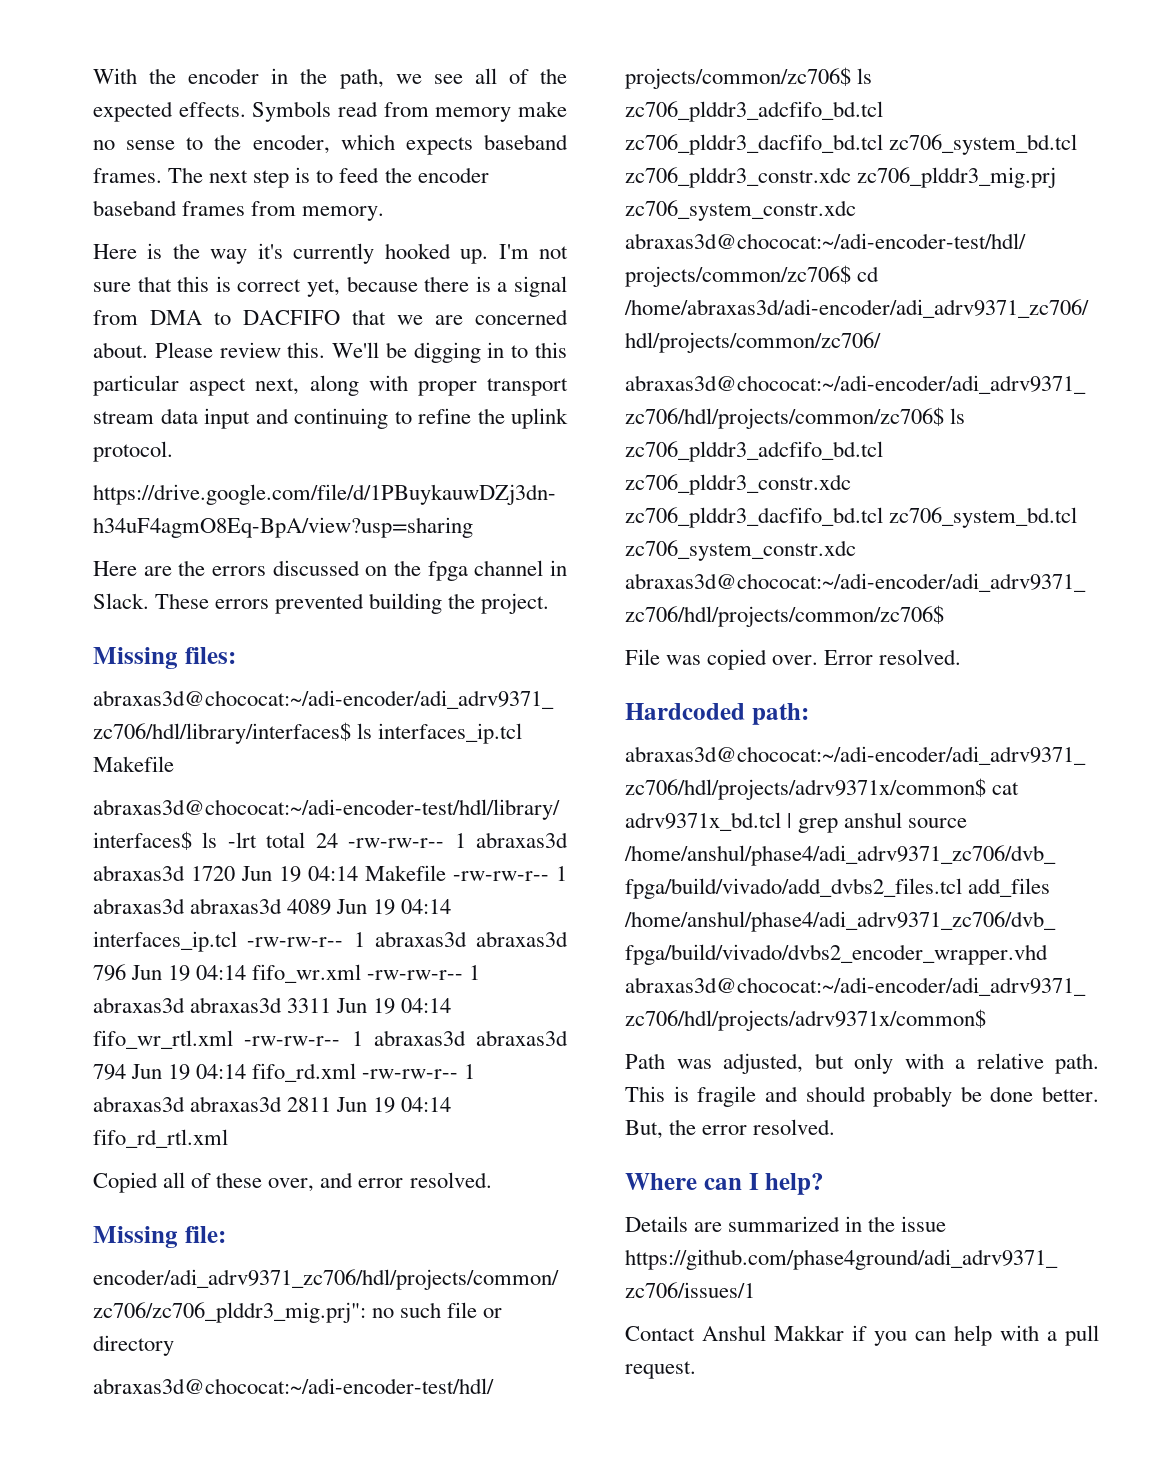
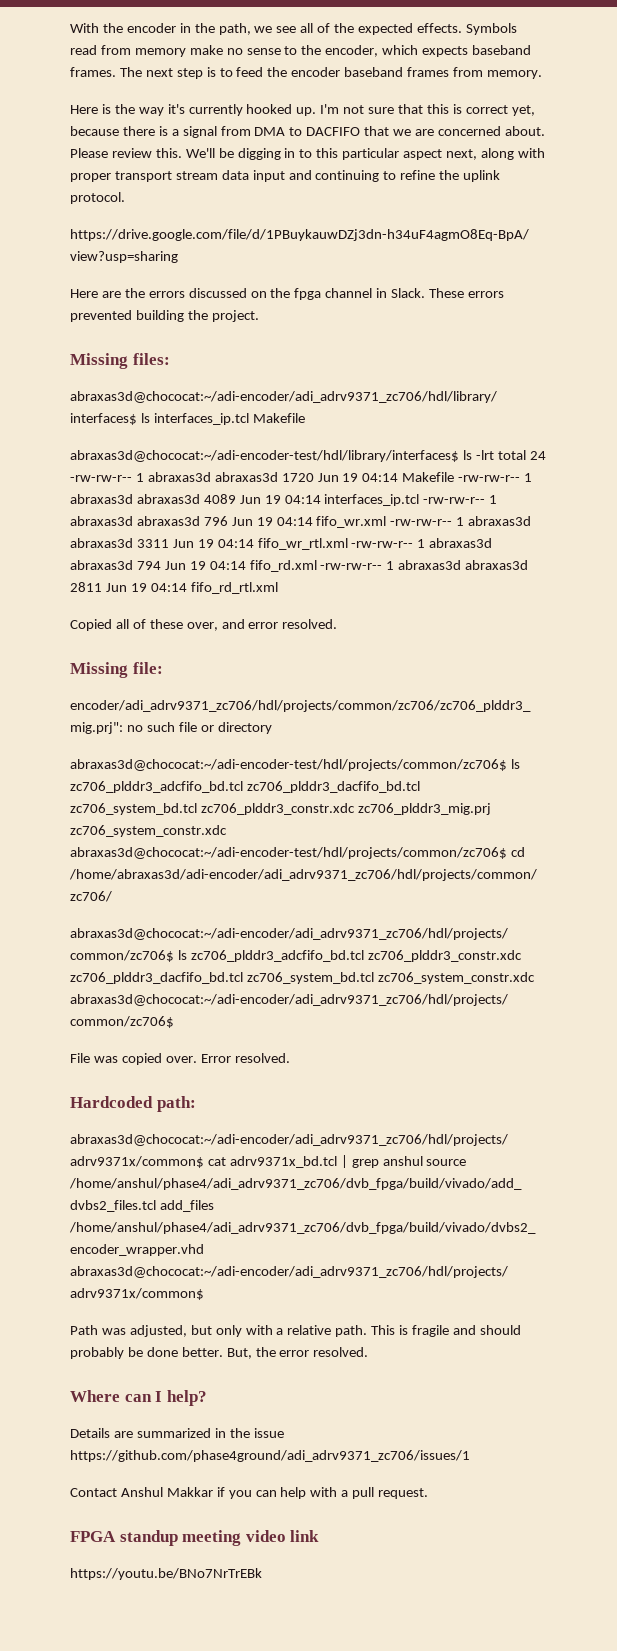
+ FPGA standup meeting video link
+ https://youtu.be/BNo7NrTrEBk

